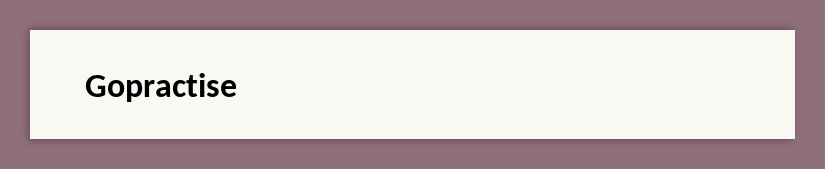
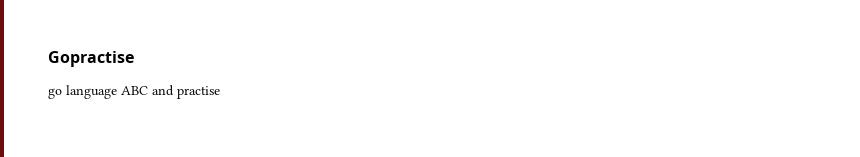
+ go language ABC and practise

